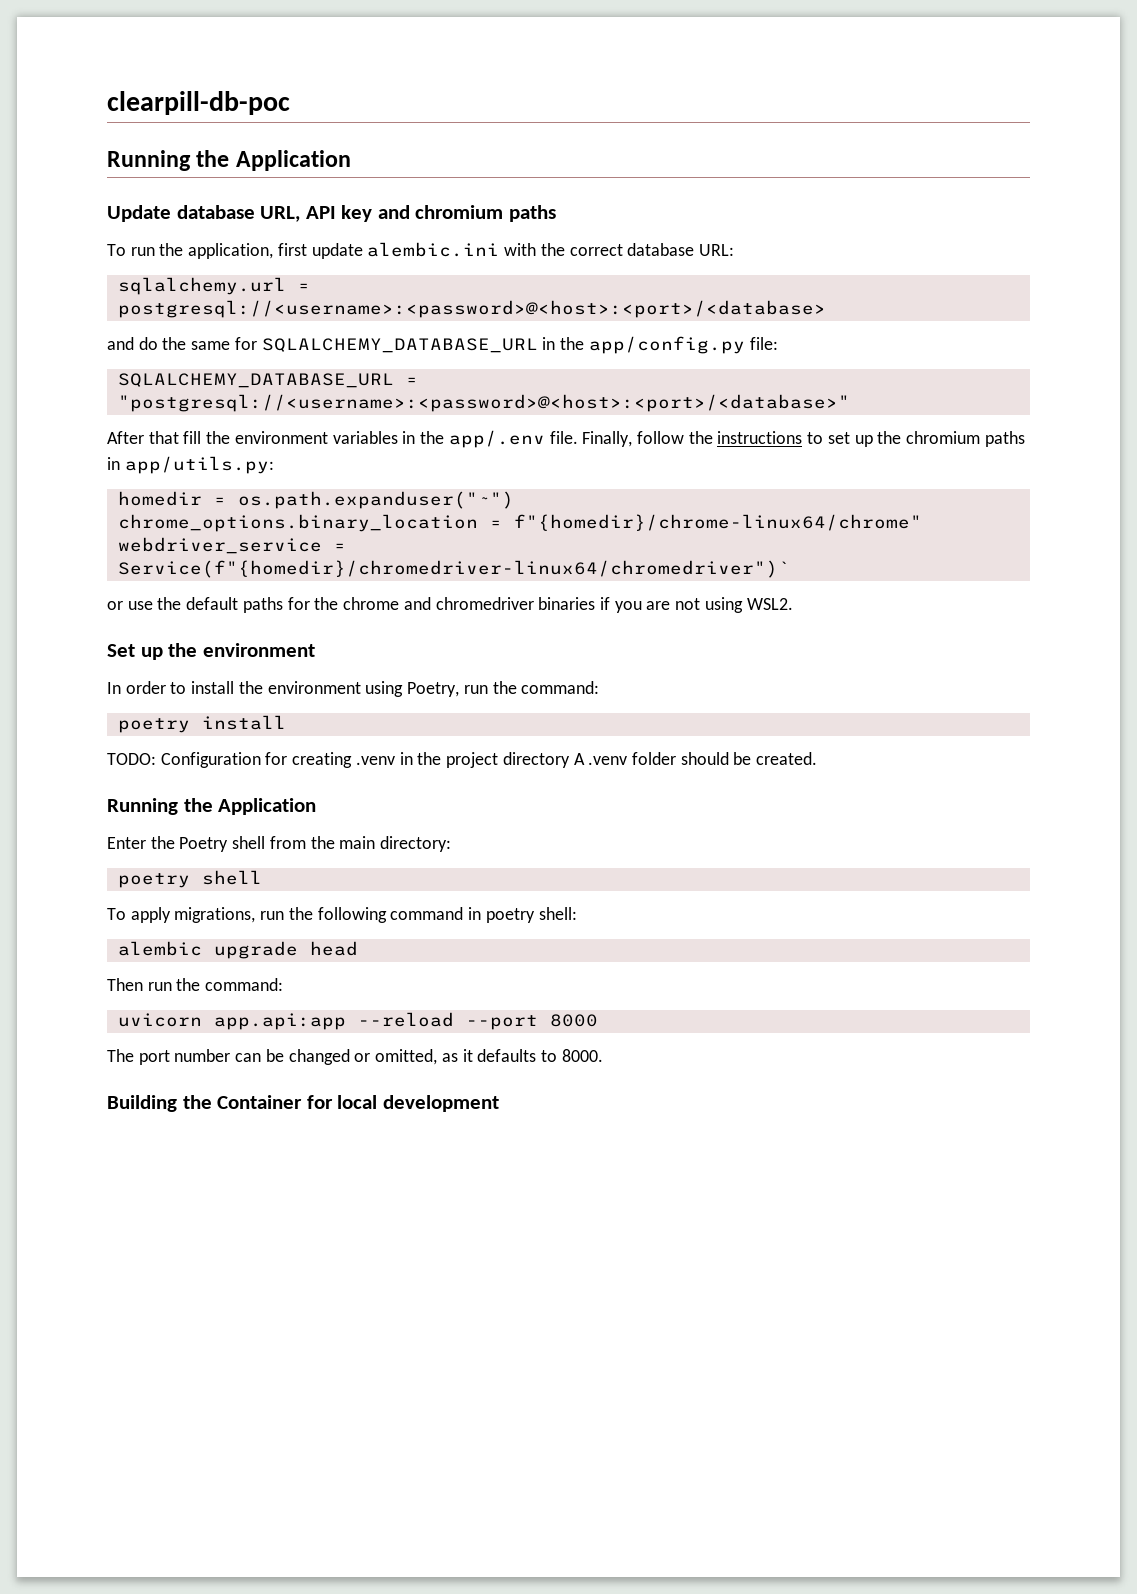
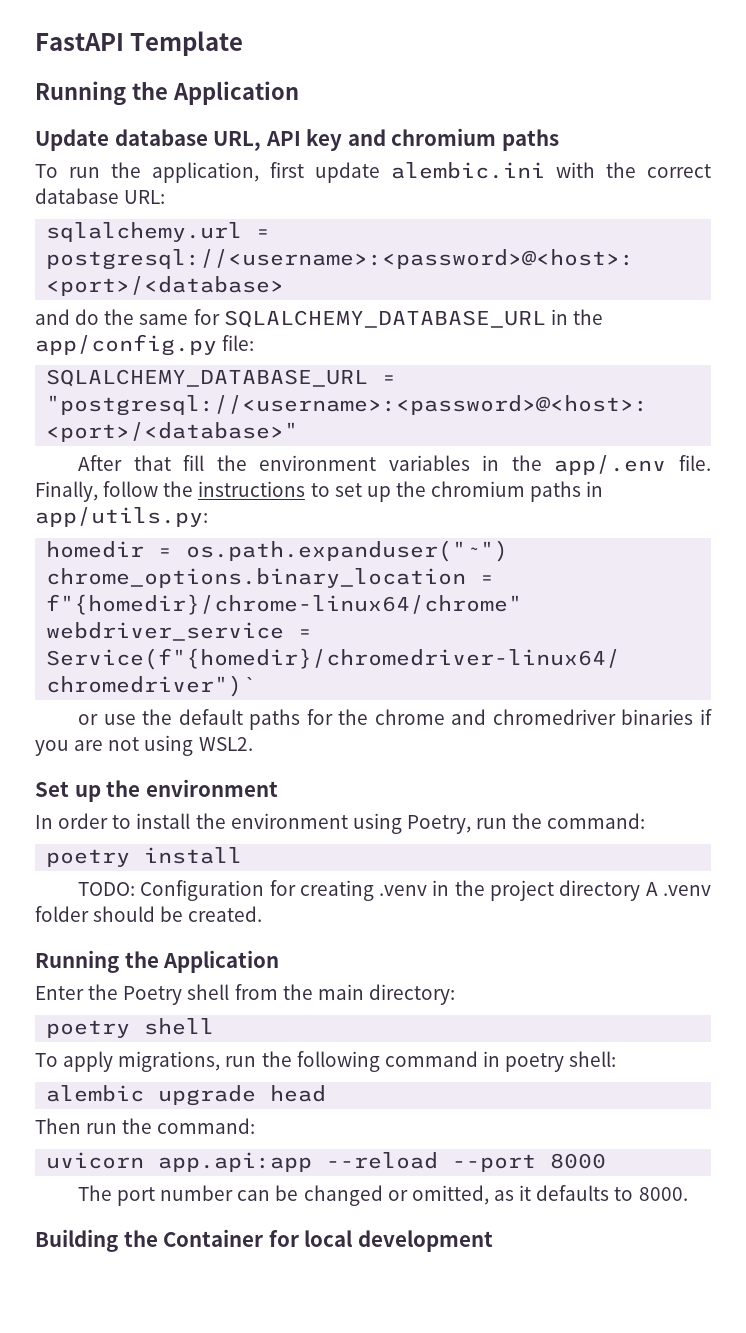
- clearpill-db-poc
+ FastAPI Template

